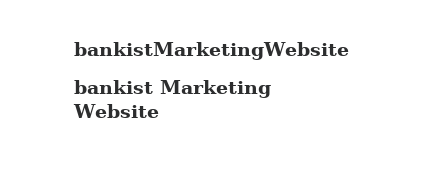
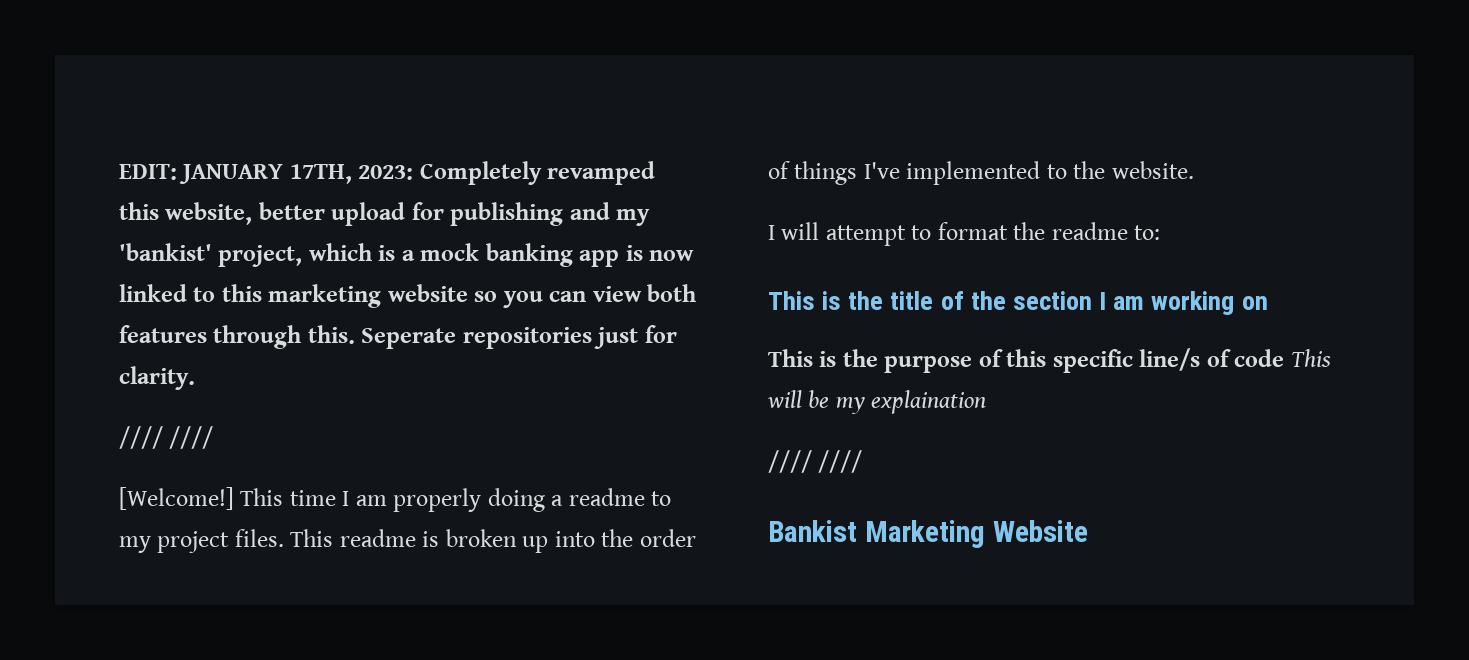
- bankistMarketingWebsite
- bankist Marketing Website
+ EDIT: JANUARY 17TH, 2023: Completely revamped this website, better upload for publishing and my 'bankist' project, which is a mock banking app is now linked to this marketing website so you can view both features through this. Seperate repositories just for clarity.
+ //// ////
+ [Welcome!] This time I am properly doing a readme to my project files. This readme is broken up into the order of things I've implemented to the website.
+ I will attempt to format the readme to:
+ This is the title of the section I am working on
+ This is the purpose of this specific line/s of code This will be my explaination
+ //// ////
+ Bankist Marketing Website

